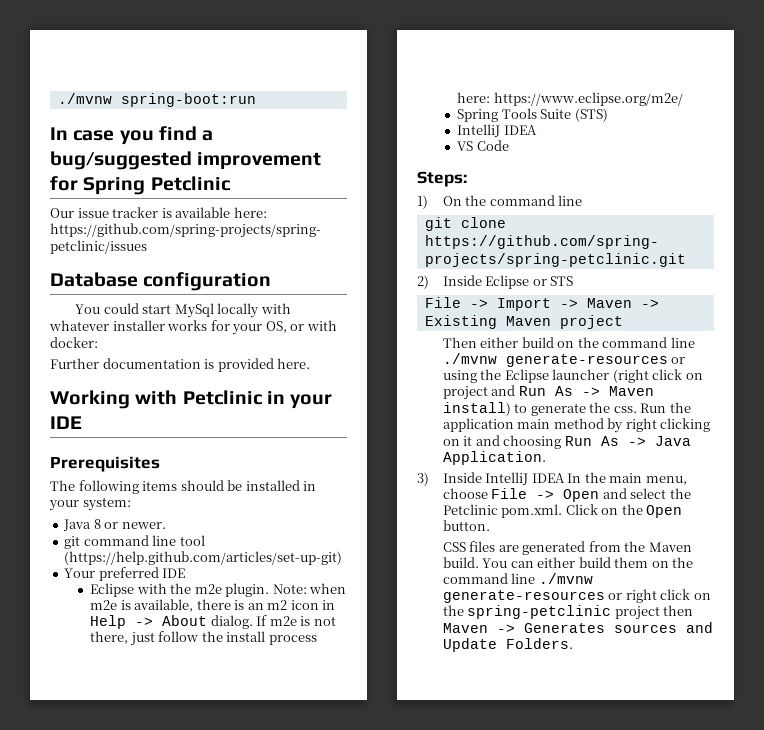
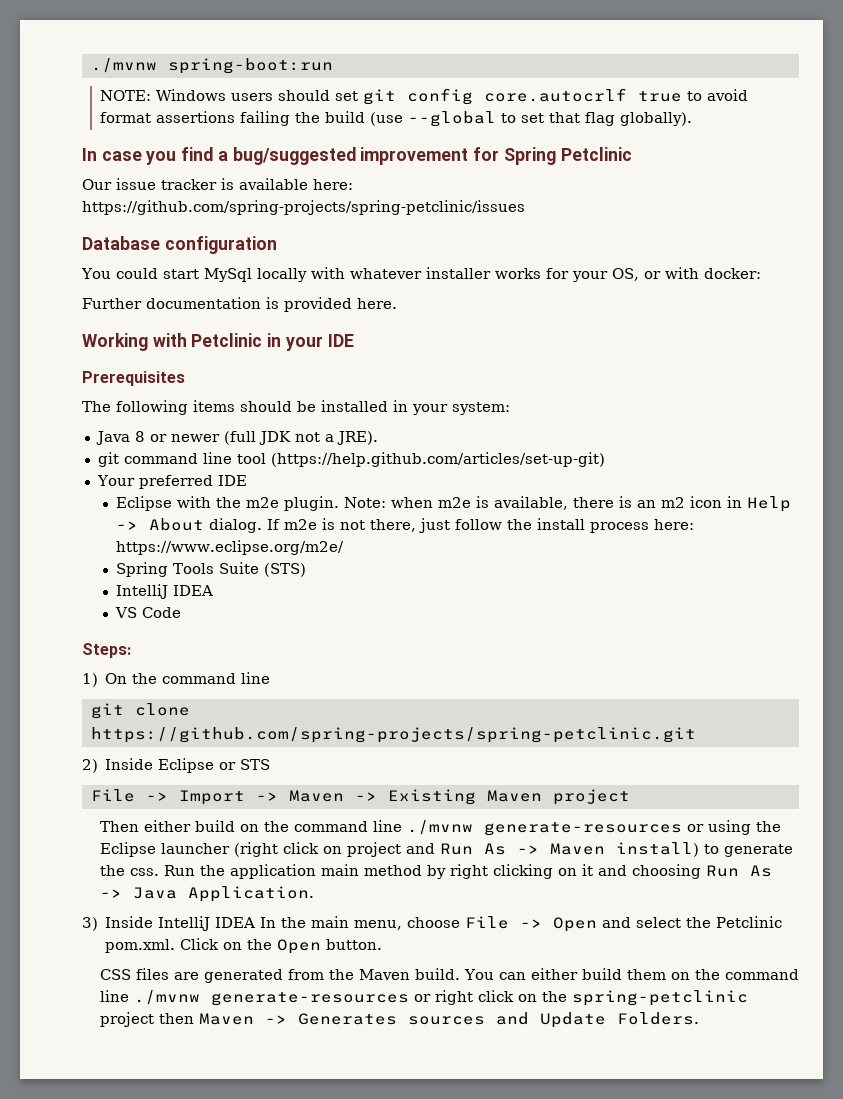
+ NOTE: Windows users should set git config core.autocrlf true to avoid format assertions failing the build (use --global to set that flag globally).
- Java 8 or newer.
+ Java 8 or newer (full JDK not a JRE).

